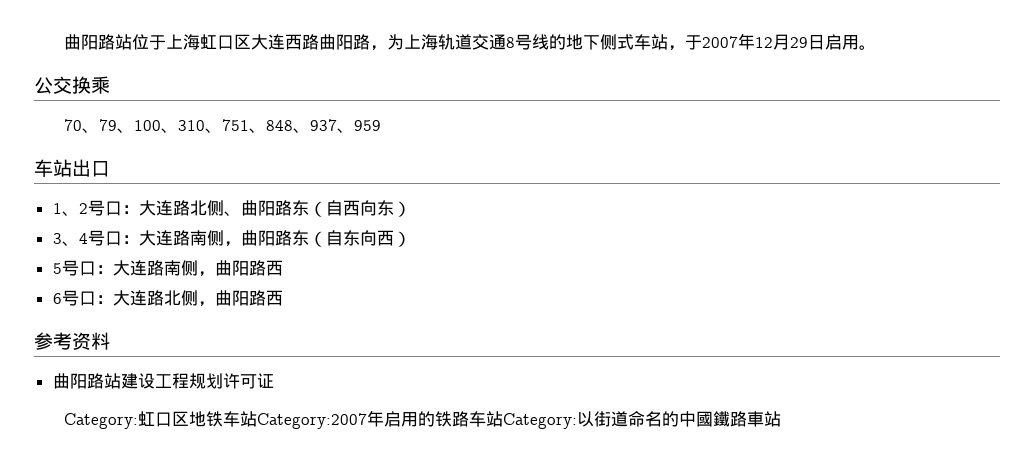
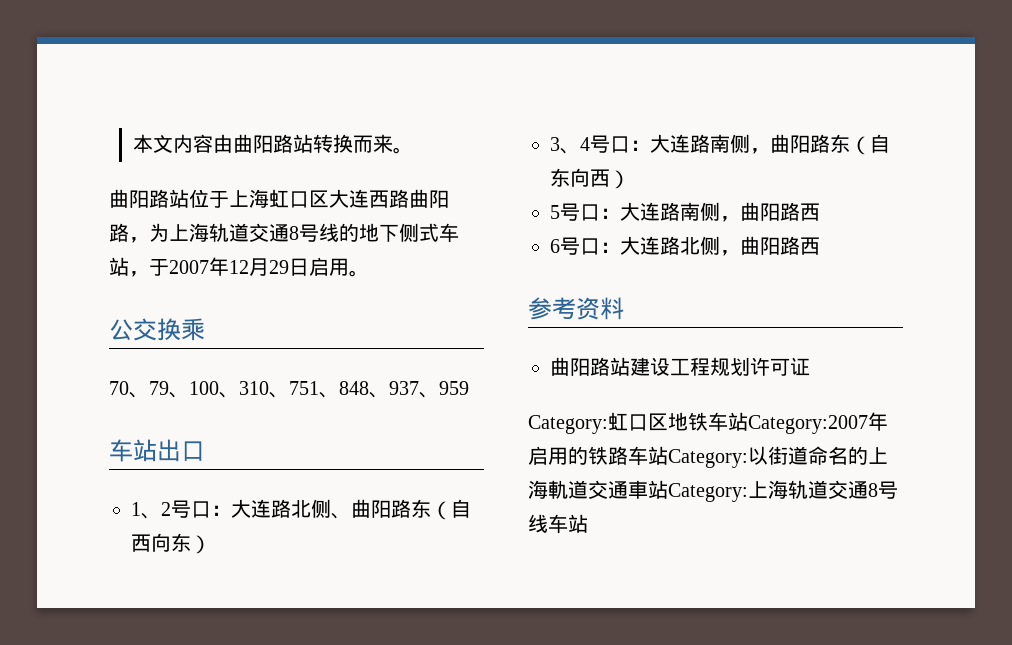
+ 本文内容由曲阳路站转换而来。
- Category:虹口区地铁车站Category:2007年启用的铁路车站Category:以街道命名的中國鐵路車站
+ Category:虹口区地铁车站Category:2007年启用的铁路车站Category:以街道命名的上海軌道交通車站Category:上海轨道交通8号线车站

